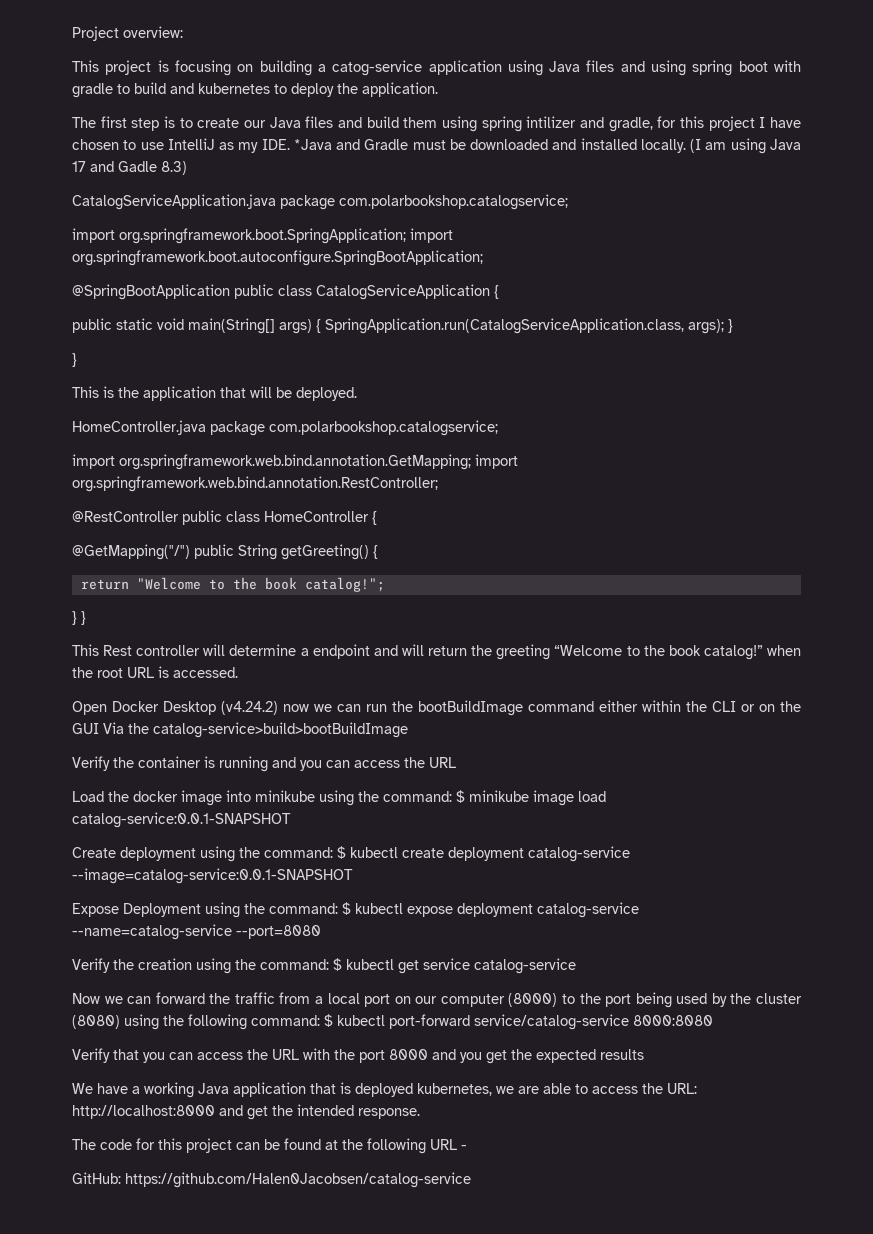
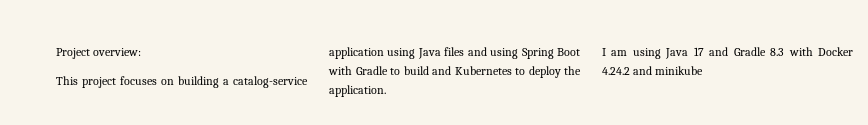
- This project is focusing on building a catog-service application using Java files and using spring boot with gradle to build and kubernetes to deploy the application.
+ This project focuses on building a catalog-service application using Java files and using Spring Boot with Gradle to build and Kubernetes to deploy the application.
- The first step is to create our Java files and build them using spring intilizer and gradle, for this project I have chosen to use IntelliJ as my IDE. *Java and Gradle must be downloaded and installed locally. (I am using Java 17 and Gadle 8.3)
- CatalogServiceApplication.java package com.polarbookshop.catalogservice;
- import org.springframework.boot.SpringApplication; import org.springframework.boot.autoconfigure.SpringBootApplication;
- @SpringBootApplication public class CatalogServiceApplication {
- public static void main(String[] args) { SpringApplication.run(CatalogServiceApplication.class, args); }
- }
- This is the application that will be deployed.
- HomeController.java package com.polarbookshop.catalogservice;
- import org.springframework.web.bind.annotation.GetMapping; import org.springframework.web.bind.annotation.RestController;
- @RestController public class HomeController {
- @GetMapping("/") public String getGreeting() {
- return "Welcome to the book catalog!";
- } }
- This Rest controller will determine a endpoint and will return the greeting “Welcome to the book catalog!” when the root URL is accessed.
- Open Docker Desktop (v4.24.2) now we can run the bootBuildImage command either within the CLI or on the GUI Via the catalog-service>build>bootBuildImage
- Verify the container is running and you can access the URL
- Load the docker image into minikube using the command: $ minikube image load catalog-service:0.0.1-SNAPSHOT
- Create deployment using the command: $ kubectl create deployment catalog-service --image=catalog-service:0.0.1-SNAPSHOT
- Expose Deployment using the command: $ kubectl expose deployment catalog-service --name=catalog-service --port=8080
- Verify the creation using the command: $ kubectl get service catalog-service
- Now we can forward the traffic from a local port on our computer (8000) to the port being used by the cluster (8080) using the following command: $ kubectl port-forward service/catalog-service 8000:8080
- Verify that you can access the URL with the port 8000 and you get the expected results
- We have a working Java application that is deployed kubernetes, we are able to access the URL: http://localhost:8000 and get the intended response.
- The code for this project can be found at the following URL -
- GitHub: https://github.com/Halen0Jacobsen/catalog-service
+ I am using Java 17 and Gradle 8.3 with Docker 4.24.2 and minikube

